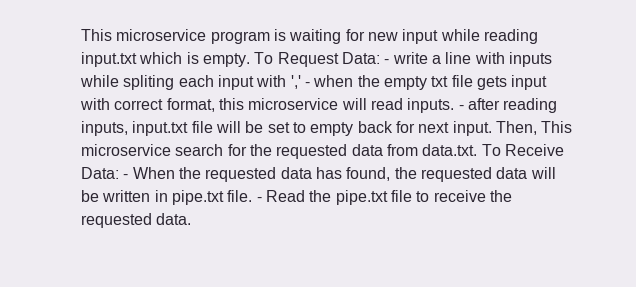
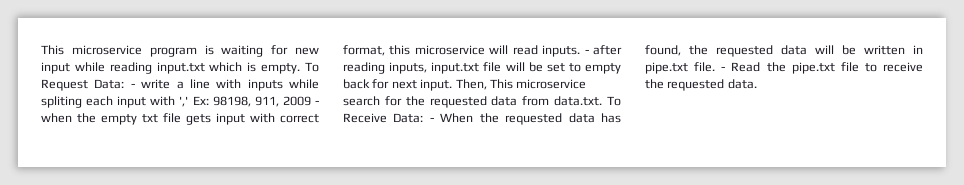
- To Request Data: - write a line with inputs while spliting each input with ',' - when the empty txt file gets input with correct format, this microservice will read inputs.
+ To Request Data: - write a line with inputs while spliting each input with ',' Ex: 98198, 911, 2009 - when the empty txt file gets input with correct format, this microservice will read inputs.

